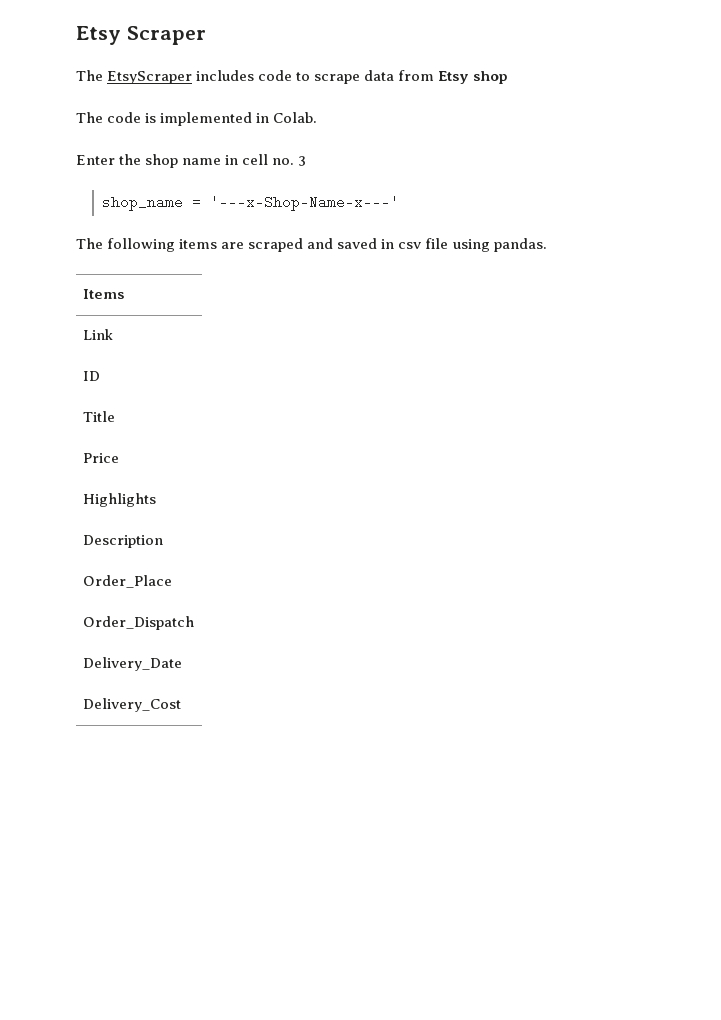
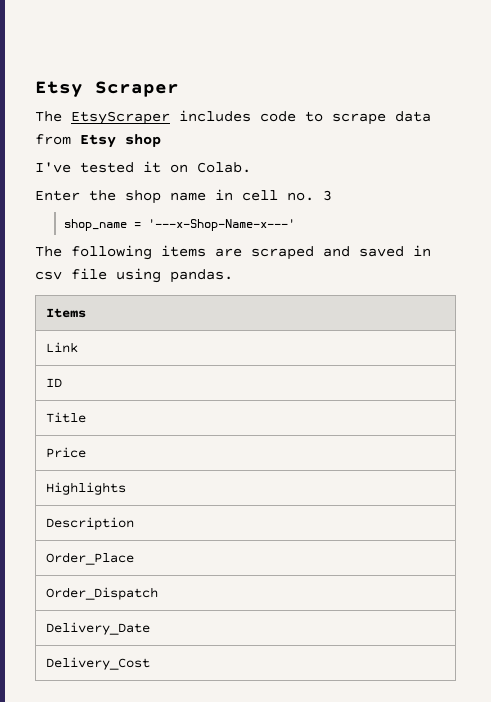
- The code is implemented in Colab.
+ I've tested it on Colab.

